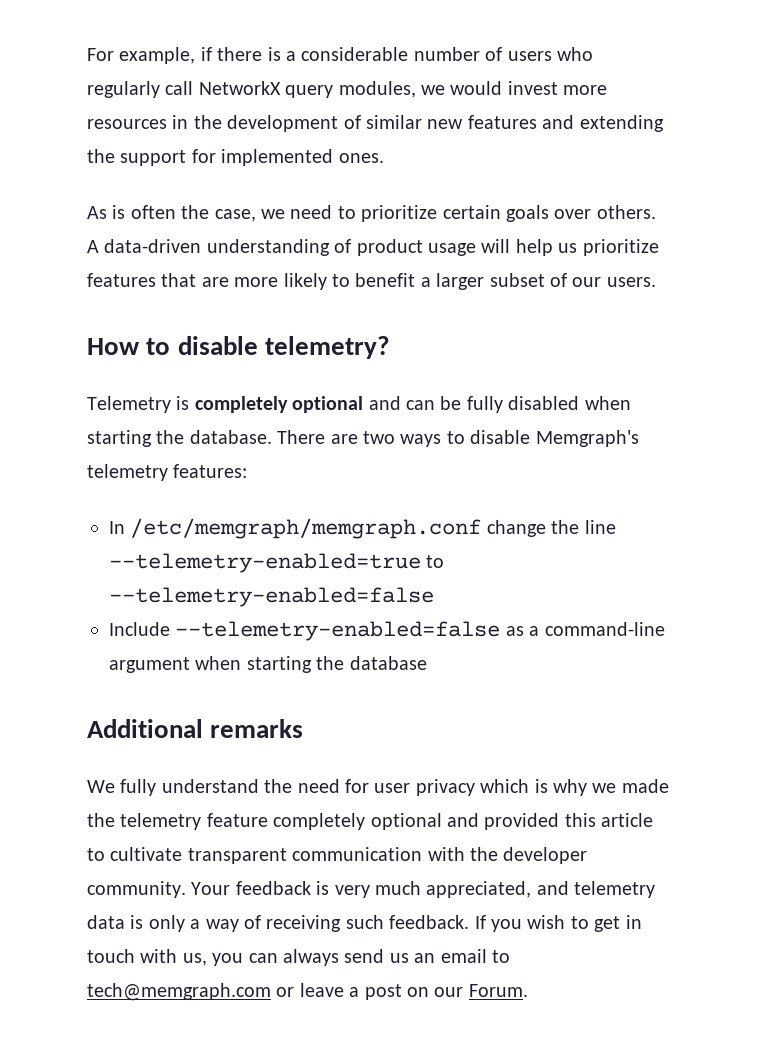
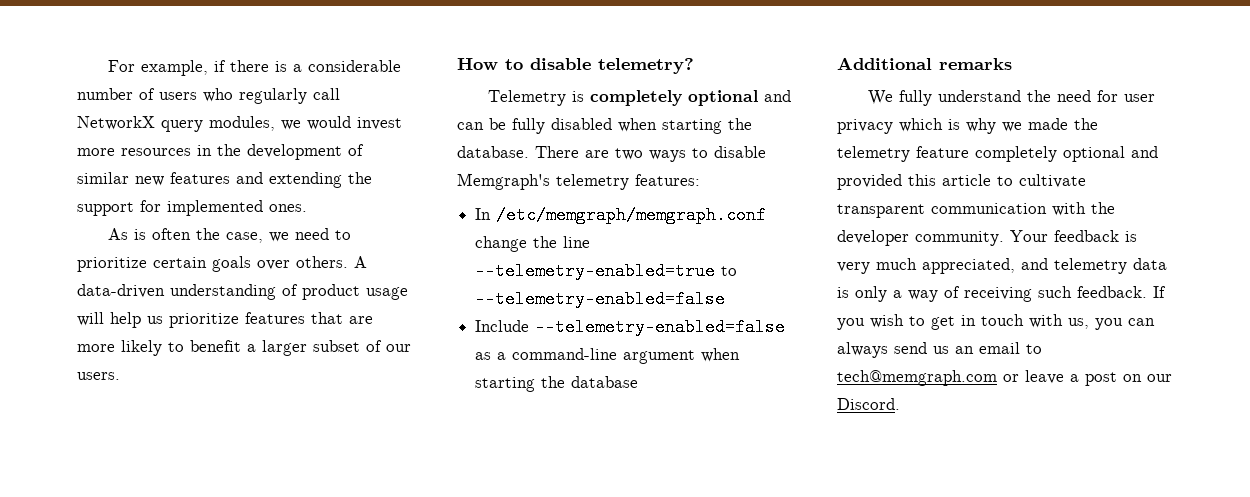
- If you wish to get in touch with us, you can always send us an email to tech@memgraph.com or leave a post on our Forum.
+ If you wish to get in touch with us, you can always send us an email to tech@memgraph.com or leave a post on our Discord.

